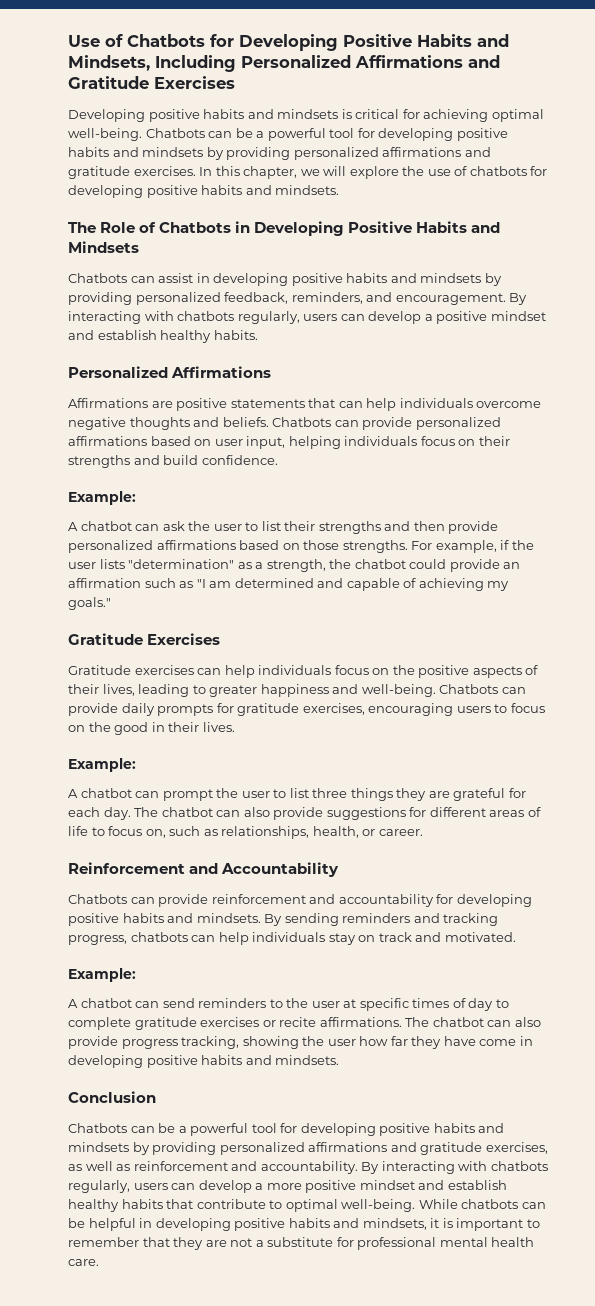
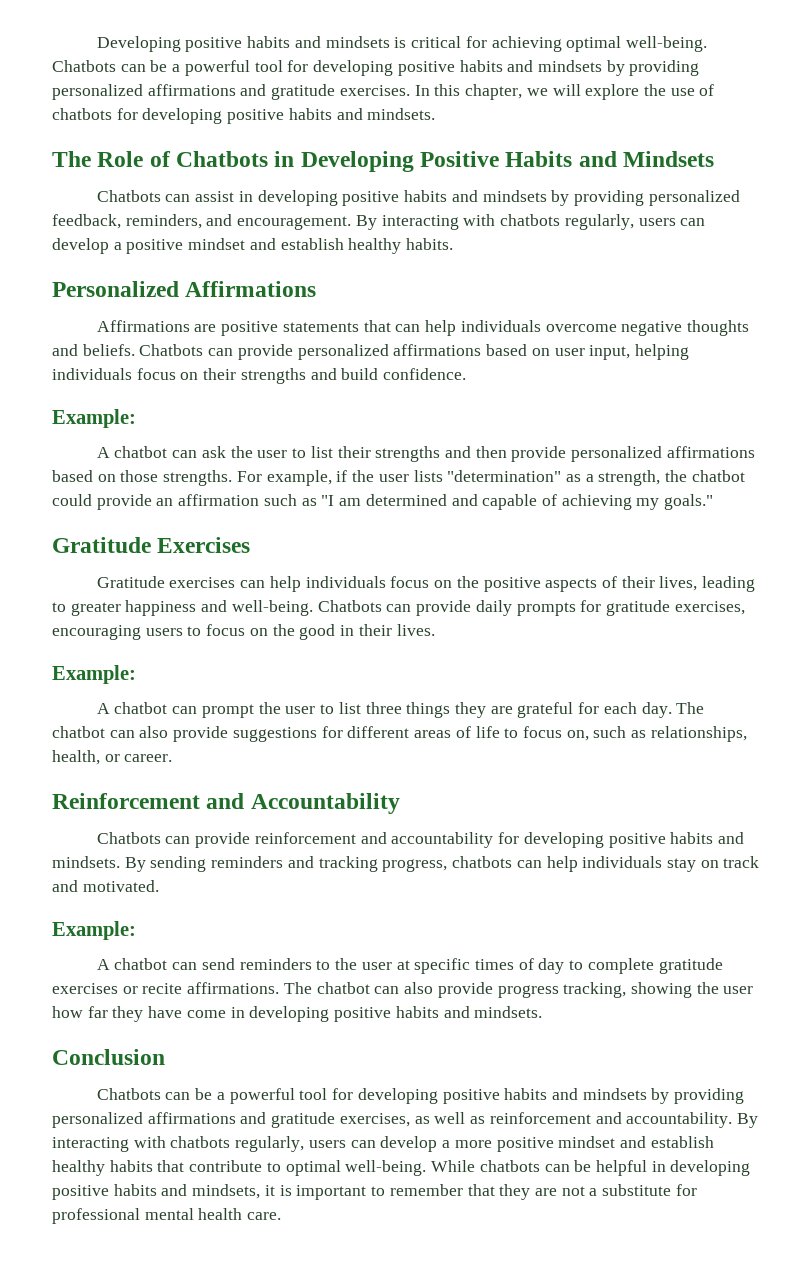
- Use of Chatbots for Developing Positive Habits and Mindsets, Including Personalized Affirmations and Gratitude Exercises

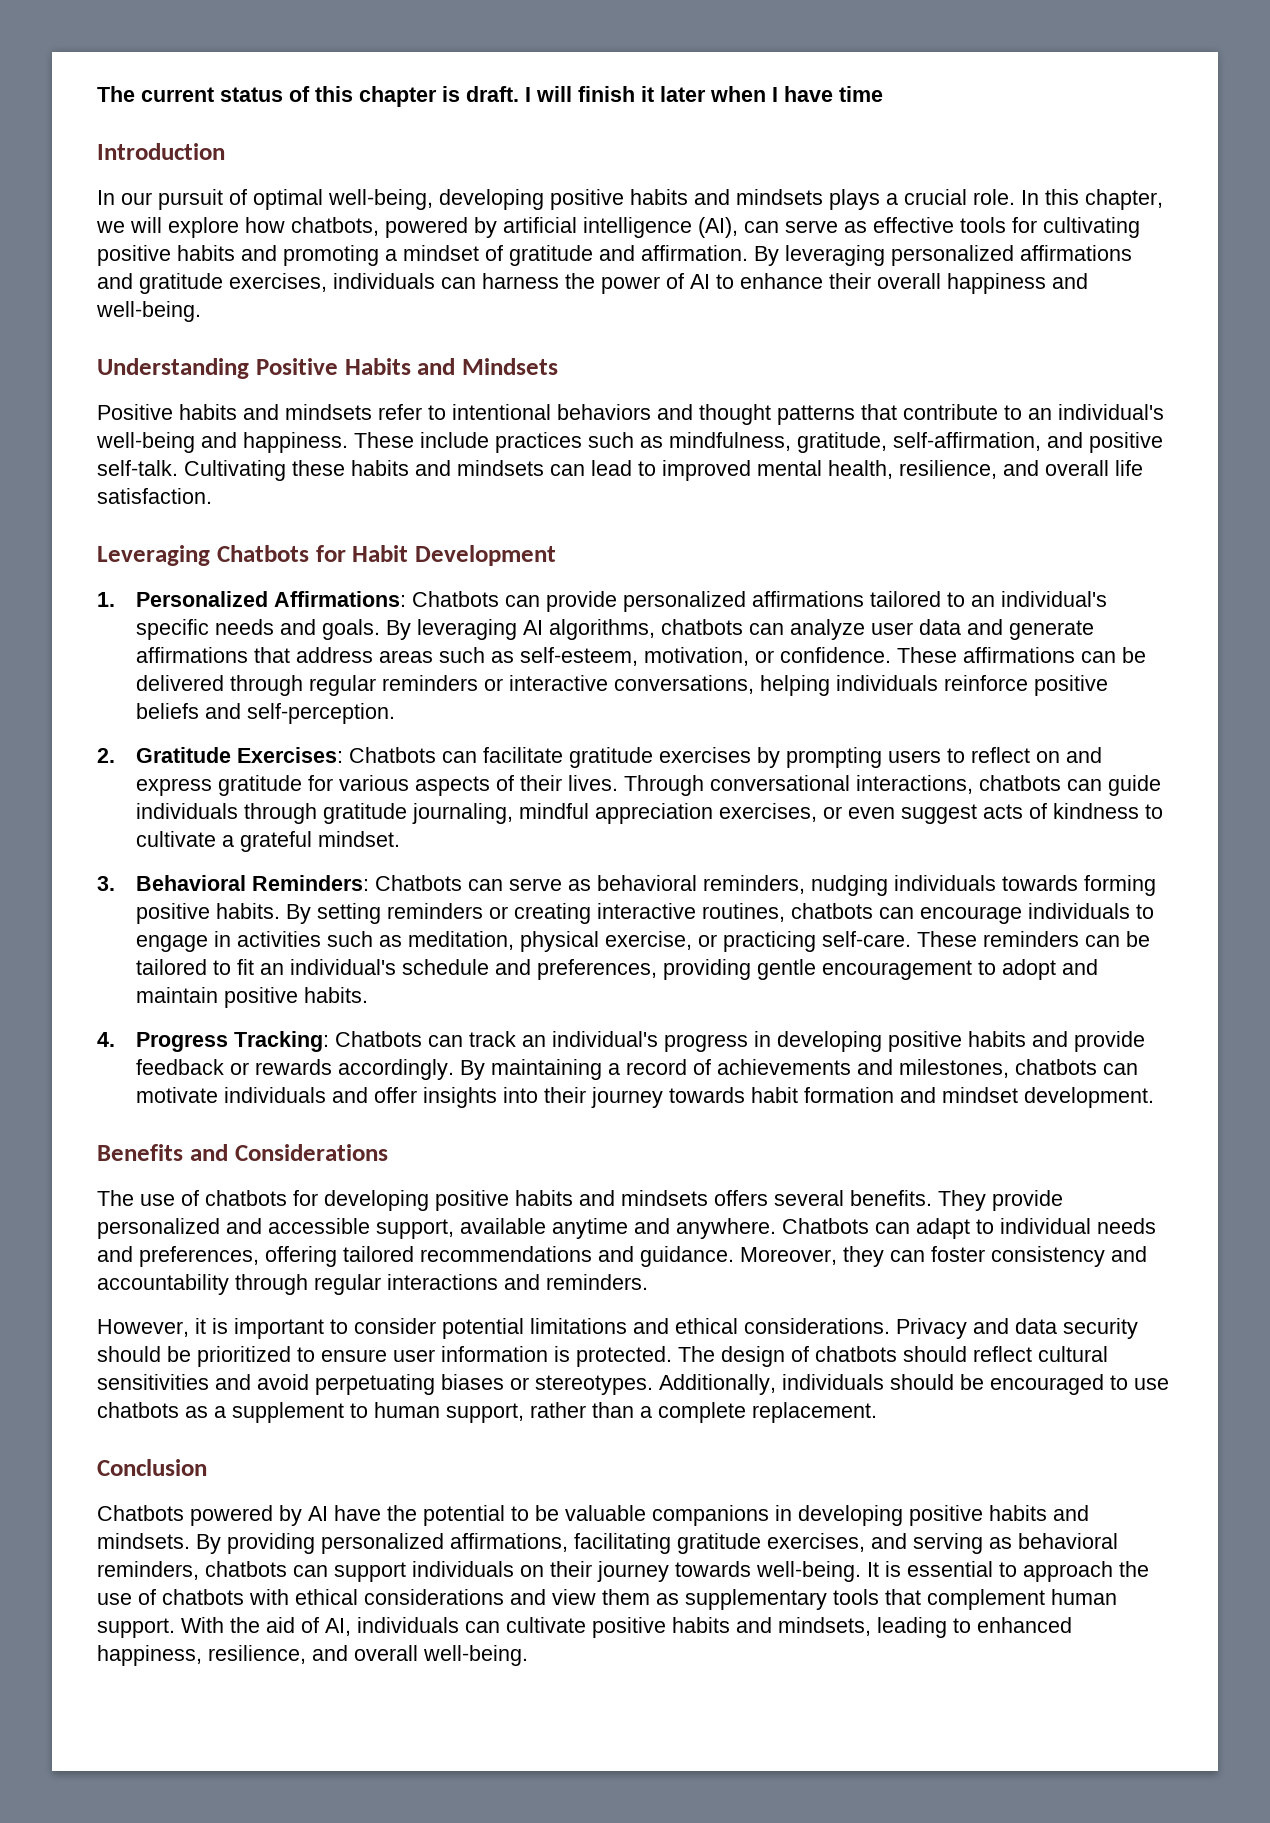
- Developing positive habits and mindsets is critical for achieving optimal well-being. Chatbots can be a powerful tool for developing positive habits and mindsets by providing personalized affirmations and gratitude exercises.
+ The current status of this chapter is draft. I will finish it later when I have time
+ Introduction
+ In our pursuit of optimal well-being, developing positive habits and mindsets plays a crucial role.
- In this chapter, we will explore the use of chatbots for developing positive habits and mindsets.
- The Role of Chatbots in Developing Positive Habits and Mindsets
- Chatbots can assist in developing positive habits and mindsets by providing personalized feedback, reminders, and encouragement. By interacting with chatbots regularly, users can develop a positive mindset and establish healthy habits.
- Personalized Affirmations
- Affirmations are positive statements that can help individuals overcome negative thoughts and beliefs. Chatbots can provide personalized affirmations based on user input, helping individuals focus on their strengths and build confidence.
- Example:
- A chatbot can ask the user to list their strengths and then provide personalized affirmations based on those strengths. For example, if the user lists "determination" as a strength, the chatbot could provide an affirmation such as "I am determined and capable of achieving my goals."
- Gratitude Exercises
- Gratitude exercises can help individuals focus on the positive aspects of their lives, leading to greater happiness and well-being. Chatbots can provide daily prompts for gratitude exercises, encouraging users to focus on the good in their lives.
- Example:
- A chatbot can prompt the user to list three things they are grateful for each day. The chatbot can also provide suggestions for different areas of life to focus on, such as relationships, health, or career.
- Reinforcement and Accountability
- Chatbots can provide reinforcement and accountability for developing positive habits and mindsets. By sending reminders and tracking progress, chatbots can help individuals stay on track and motivated.
- Example:
- A chatbot can send reminders to the user at specific times of day to complete gratitude exercises or recite affirmations. The chatbot can also provide progress tracking, showing the user how far they have come in developing positive habits and mindsets.
+ In this chapter, we will explore how chatbots, powered by artificial intelligence (AI), can serve as effective tools for cultivating positive habits and promoting a mindset of gratitude and affirmation. By leveraging personalized affirmations and gratitude exercises, individuals can harness the power of AI to enhance their overall happiness and well-being.
+ Understanding Positive Habits and Mindsets
+ Positive habits and mindsets refer to intentional behaviors and thought patterns that contribute to an individual's well-being and happiness. These include practices such as mindfulness, gratitude, self-affirmation, and positive self-talk. Cultivating these habits and mindsets can lead to improved mental health, resilience, and overall life satisfaction.
+ Leveraging Chatbots for Habit Development
+ 1. Personalized Affirmations: Chatbots can provide personalized affirmations tailored to an individual's specific needs and goals. By leveraging AI algorithms, chatbots can analyze user data and generate affirmations that address areas such as self-esteem, motivation, or confidence. These affirmations can be delivered through regular reminders or interactive conversations, helping individuals reinforce positive beliefs and self-perception.
+ 2. Gratitude Exercises: Chatbots can facilitate gratitude exercises by prompting users to reflect on and express gratitude for various aspects of their lives. Through conversational interactions, chatbots can guide individuals through gratitude journaling, mindful appreciation exercises, or even suggest acts of kindness to cultivate a grateful mindset.
+ 3. Behavioral Reminders: Chatbots can serve as behavioral reminders, nudging individuals towards forming positive habits. By setting reminders or creating interactive routines, chatbots can encourage individuals to engage in activities such as meditation, physical exercise, or practicing self-care. These reminders can be tailored to fit an individual's schedule and preferences, providing gentle encouragement to adopt and maintain positive habits.
+ 4. Progress Tracking: Chatbots can track an individual's progress in developing positive habits and provide feedback or rewards accordingly. By maintaining a record of achievements and milestones, chatbots can motivate individuals and offer insights into their journey towards habit formation and mindset development.
+ Benefits and Considerations
+ The use of chatbots for developing positive habits and mindsets offers several benefits. They provide personalized and accessible support, available anytime and anywhere. Chatbots can adapt to individual needs and preferences, offering tailored recommendations and guidance. Moreover, they can foster consistency and accountability through regular interactions and reminders.
+ However, it is important to consider potential limitations and ethical considerations. Privacy and data security should be prioritized to ensure user information is protected. The design of chatbots should reflect cultural sensitivities and avoid perpetuating biases or stereotypes. Additionally, individuals should be encouraged to use chatbots as a supplement to human support, rather than a complete replacement.
  Conclusion
- Chatbots can be a powerful tool for developing positive habits and mindsets by providing personalized affirmations and gratitude exercises, as well as reinforcement and accountability. By interacting with chatbots regularly, users can develop a more positive mindset and establish healthy habits that contribute to optimal well-being. While chatbots can be helpful in developing positive habits and mindsets, it is important to remember that they are not a substitute for professional mental health care.
+ Chatbots powered by AI have the potential to be valuable companions in developing positive habits and mindsets. By providing personalized affirmations, facilitating gratitude exercises, and serving as behavioral reminders, chatbots can support individuals on their journey towards well-being. It is essential to approach the use of chatbots with ethical considerations and view them as supplementary tools that complement human support. With the aid of AI, individuals can cultivate positive habits and mindsets, leading to enhanced happiness, resilience, and overall well-being.

